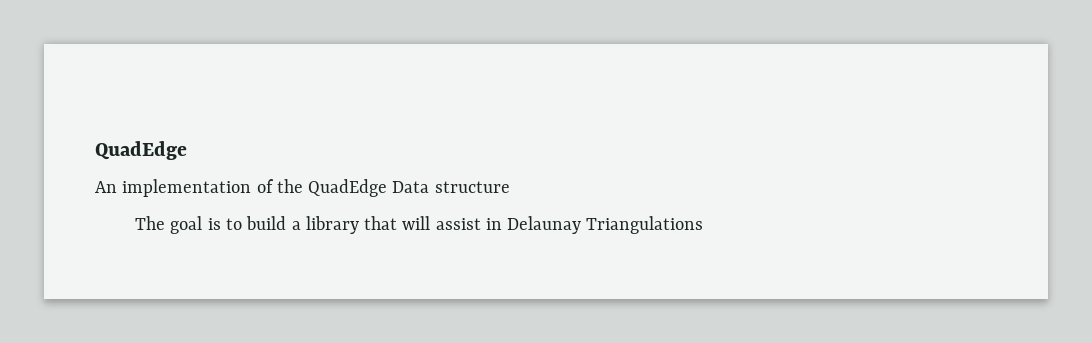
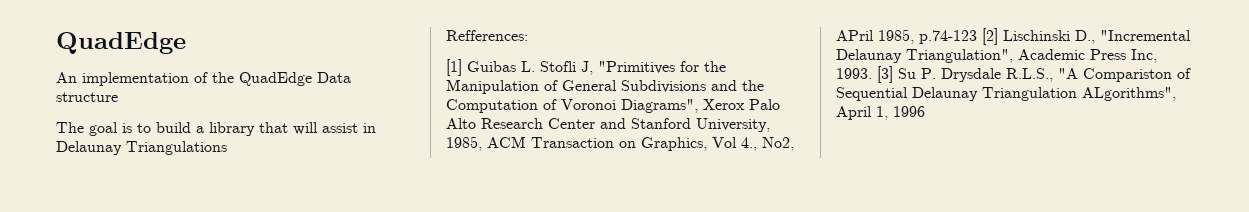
+ Refferences:
+ [1] Guibas L. Stofli J, "Primitives for the Manipulation of General Subdivisions and the Computation of Voronoi Diagrams", Xerox Palo Alto Research Center and Stanford University, 1985, ACM Transaction on Graphics, Vol 4., No2, APril 1985, p.74-123 [2] Lischinski D., "Incremental Delaunay Triangulation", Academic Press Inc, 1993. [3] Su P. Drysdale R.L.S., "A Compariston of Sequential Delaunay Triangulation ALgorithms", April 1, 1996

